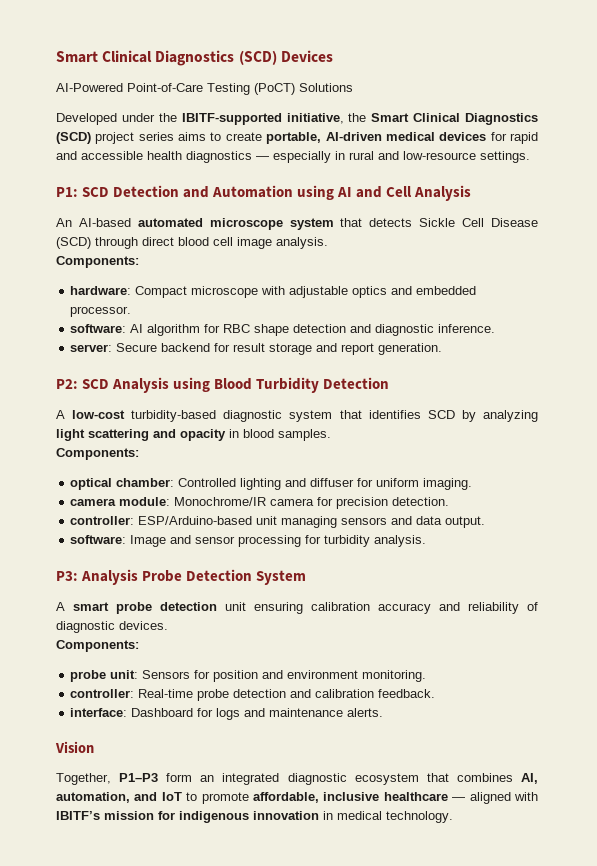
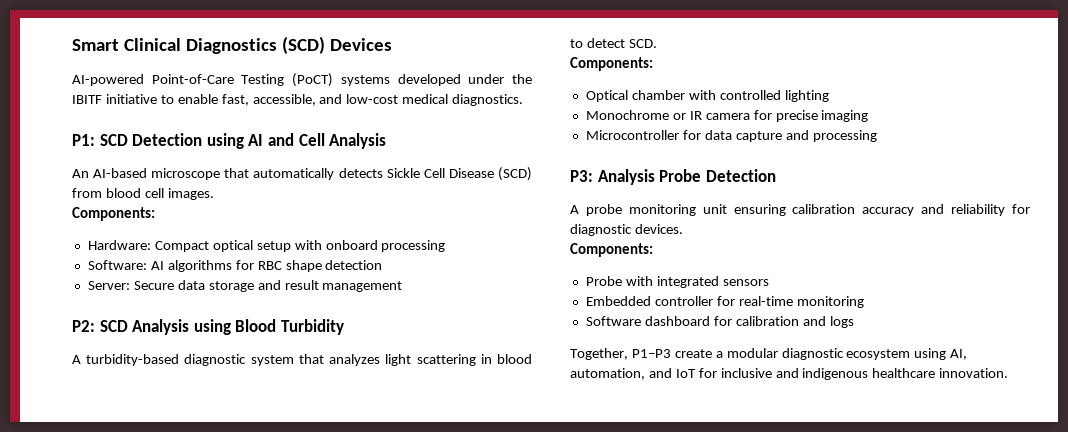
- AI-Powered Point-of-Care Testing (PoCT) Solutions
- Developed under the IBITF-supported initiative, the Smart Clinical Diagnostics (SCD) project series aims to create portable, AI-driven medical devices for rapid and accessible health diagnostics — especially in rural and low-resource settings.
+ AI-powered Point-of-Care Testing (PoCT) systems developed under the IBITF initiative to enable fast, accessible, and low-cost medical diagnostics.
- P1: SCD Detection and Automation using AI and Cell Analysis
+ P1: SCD Detection using AI and Cell Analysis
- An AI-based automated microscope system that detects Sickle Cell Disease (SCD) through direct blood cell image analysis.
+ An AI-based microscope that automatically detects Sickle Cell Disease (SCD) from blood cell images.
  Components:
- hardware: Compact microscope with adjustable optics and embedded processor.
- software: AI algorithm for RBC shape detection and diagnostic inference.
- server: Secure backend for result storage and report generation.
+ Hardware: Compact optical setup with onboard processing
+ Software: AI algorithms for RBC shape detection
+ Server: Secure data storage and result management
- P2: SCD Analysis using Blood Turbidity Detection
- A low-cost turbidity-based diagnostic system that identifies SCD by analyzing light scattering and opacity in blood samples.
+ P2: SCD Analysis using Blood Turbidity
+ A turbidity-based diagnostic system that analyzes light scattering in blood to detect SCD.
  Components:
- optical chamber: Controlled lighting and diffuser for uniform imaging.
- camera module: Monochrome/IR camera for precision detection.
- controller: ESP/Arduino-based unit managing sensors and data output.
- software: Image and sensor processing for turbidity analysis.
+ Optical chamber with controlled lighting
+ Monochrome or IR camera for precise imaging
+ Microcontroller for data capture and processing
- P3: Analysis Probe Detection System
- A smart probe detection unit ensuring calibration accuracy and reliability of diagnostic devices.
+ P3: Analysis Probe Detection
+ A probe monitoring unit ensuring calibration accuracy and reliability for diagnostic devices.
- probe unit: Sensors for position and environment monitoring.
- controller: Real-time probe detection and calibration feedback.
- interface: Dashboard for logs and maintenance alerts.
- Vision
- Together, P1–P3 form an integrated diagnostic ecosystem that combines AI, automation, and IoT to promote affordable, inclusive healthcare — aligned with IBITF’s mission for indigenous innovation in medical technology.
+ Probe with integrated sensors
+ Embedded controller for real-time monitoring
+ Software dashboard for calibration and logs
+ Together, P1–P3 create a modular diagnostic ecosystem using AI, automation, and IoT for inclusive and indigenous healthcare innovation.

